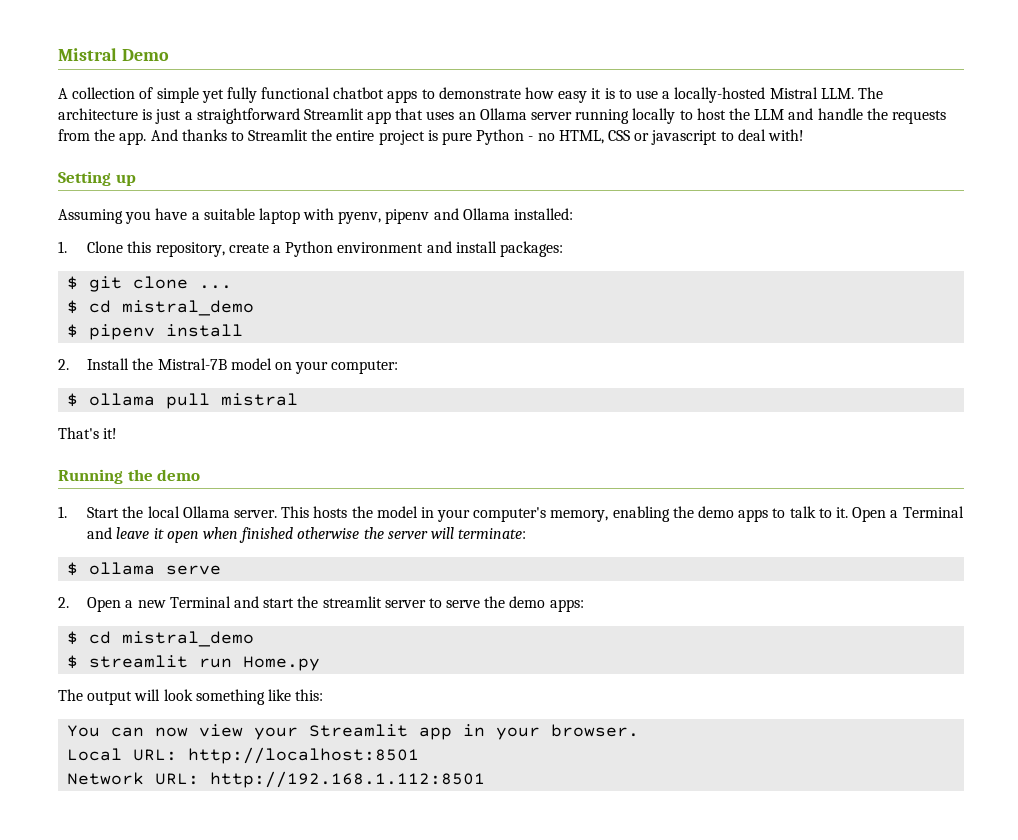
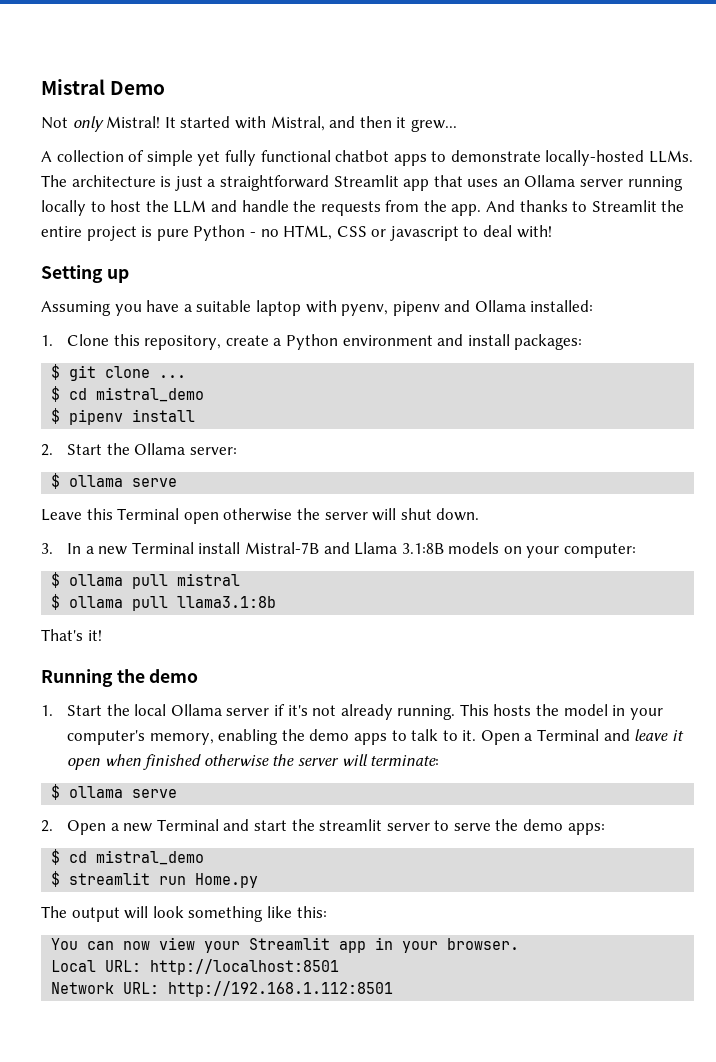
+ Not only Mistral! It started with Mistral, and then it grew...
- A collection of simple yet fully functional chatbot apps to demonstrate how easy it is to use a locally-hosted Mistral LLM. The architecture is just a straightforward Streamlit app that uses an Ollama server running locally to host the LLM and handle the requests from the app.
+ A collection of simple yet fully functional chatbot apps to demonstrate locally-hosted LLMs. The architecture is just a straightforward Streamlit app that uses an Ollama server running locally to host the LLM and handle the requests from the app.
- 2. Install the Mistral-7B model on your computer:
+ 2. Start the Ollama server:
+ $ ollama serve
+ Leave this Terminal open otherwise the server will shut down.
+ 3. In a new Terminal install Mistral-7B and Llama 3.1:8B models on your computer:
+ $ ollama pull llama3.1:8b
- 1. Start the local Ollama server.
+ 1. Start the local Ollama server if it's not already running.

